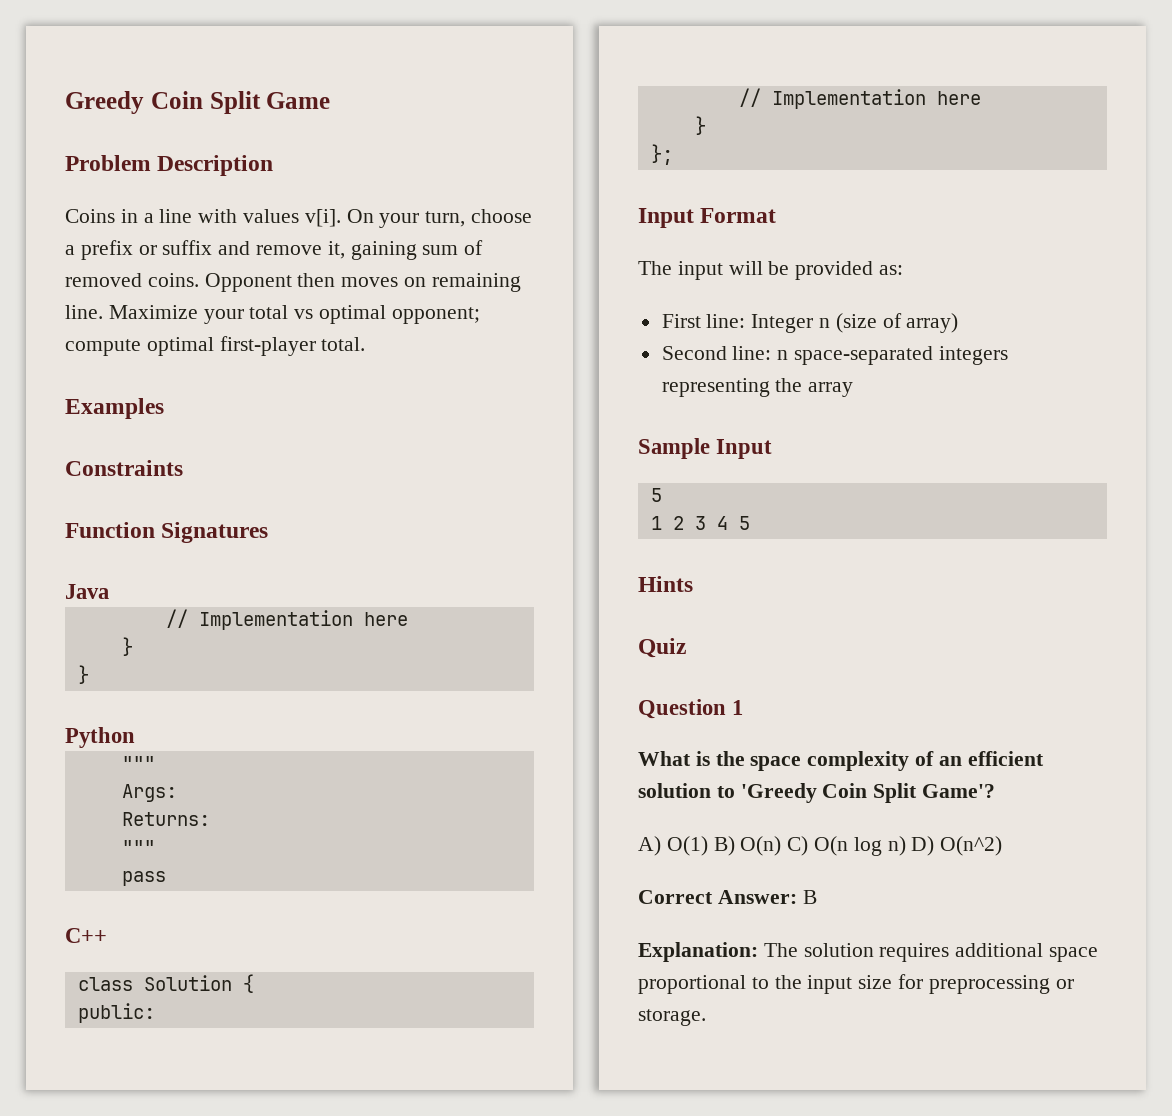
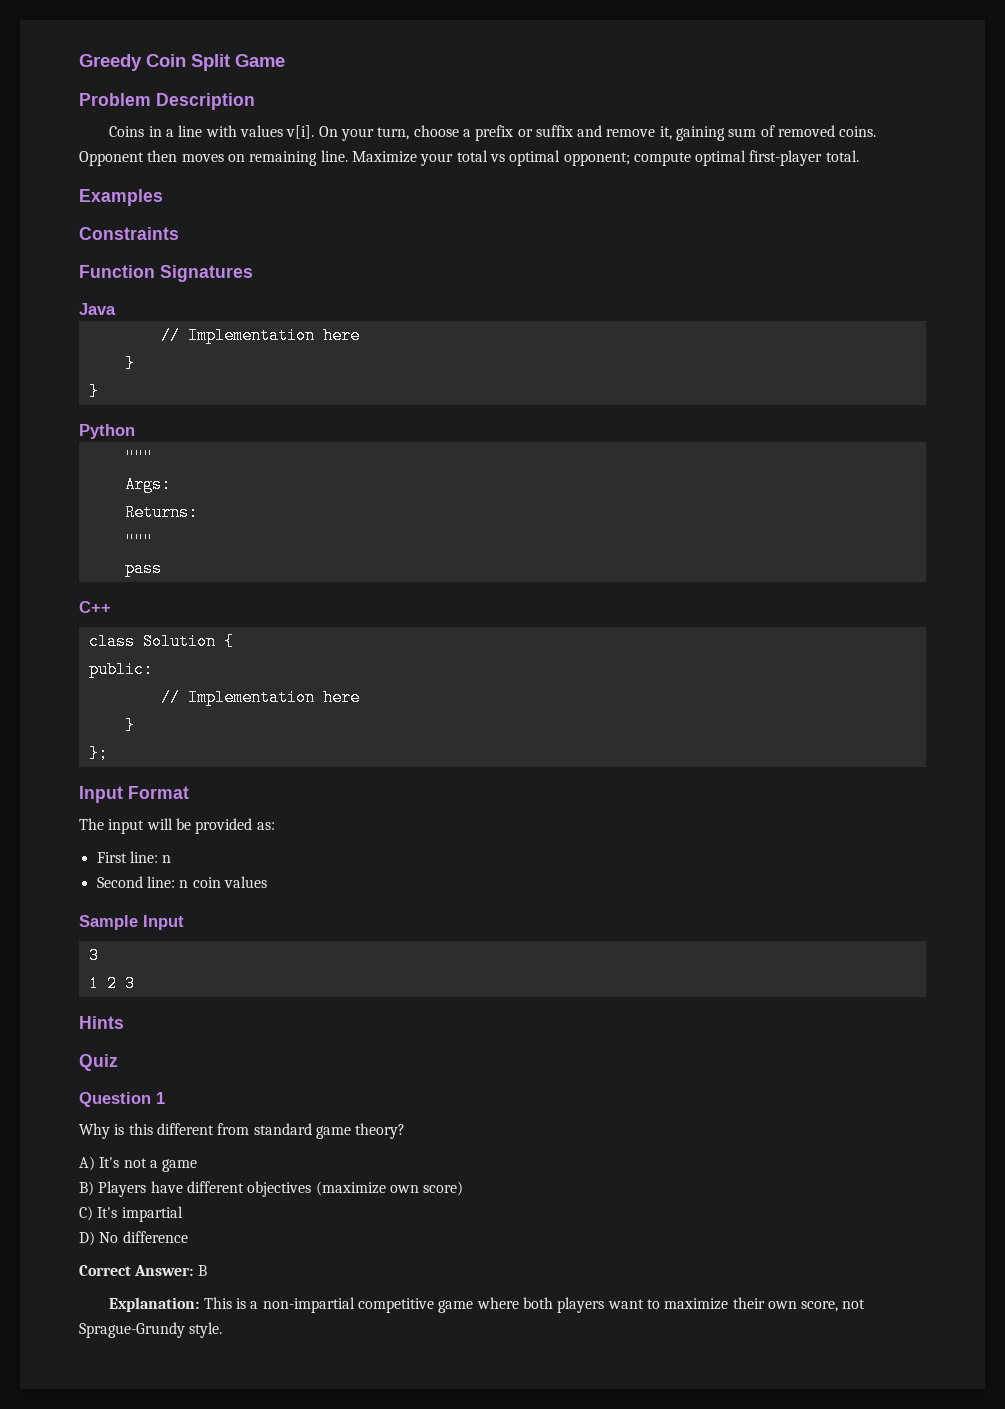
- First line: Integer n (size of array)
+ First line: n
- Second line: n space-separated integers representing the array
+ Second line: n coin values
  Sample Input
- 5
+ 3
- 1 2 3 4 5
+ 1 2 3
- What is the space complexity of an efficient solution to 'Greedy Coin Split Game'?
- A) O(1) B) O(n) C) O(n log n) D) O(n^2)
+ Why is this different from standard game theory?
+ A) It's not a game
+ B) Players have different objectives (maximize own score)
+ C) It's impartial
+ D) No difference
  Correct Answer: B
- Explanation: The solution requires additional space proportional to the input size for preprocessing or storage.
+ Explanation: This is a non-impartial competitive game where both players want to maximize their own score, not Sprague-Grundy style.

